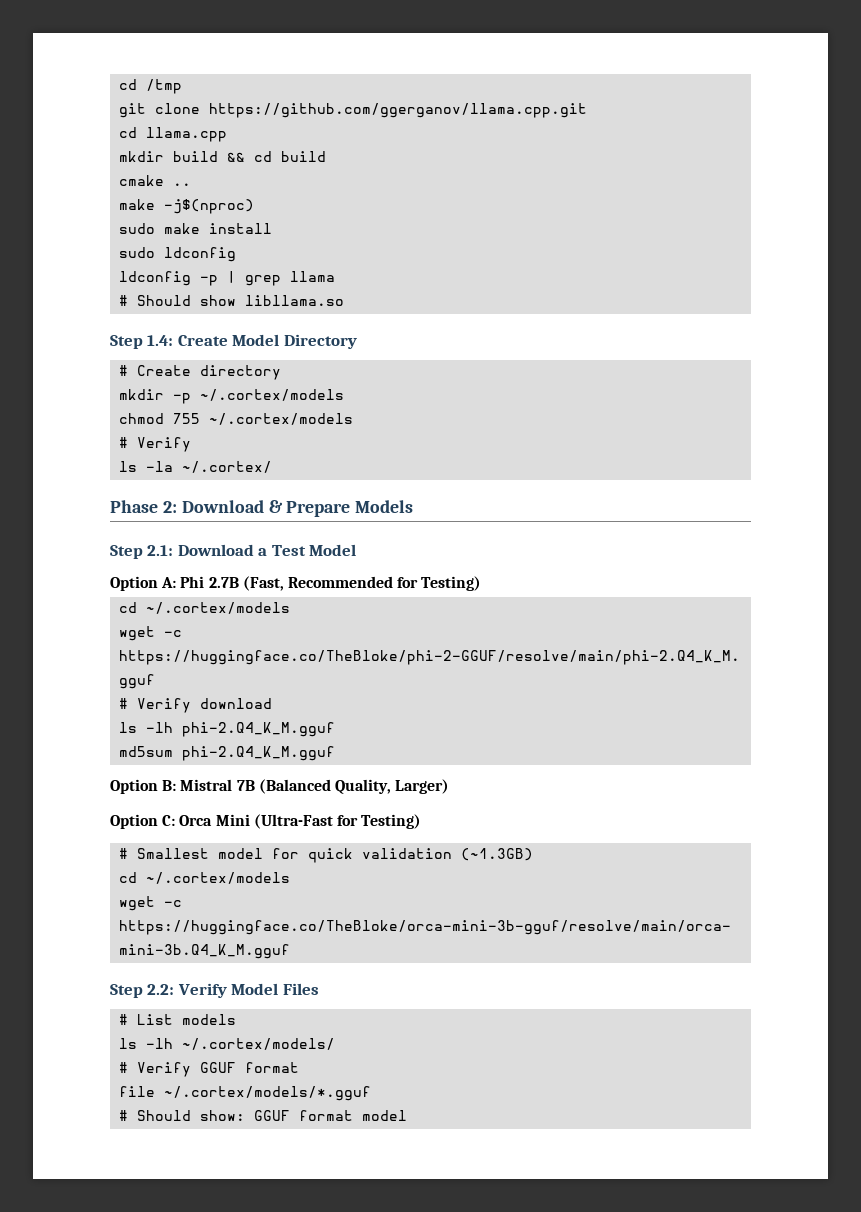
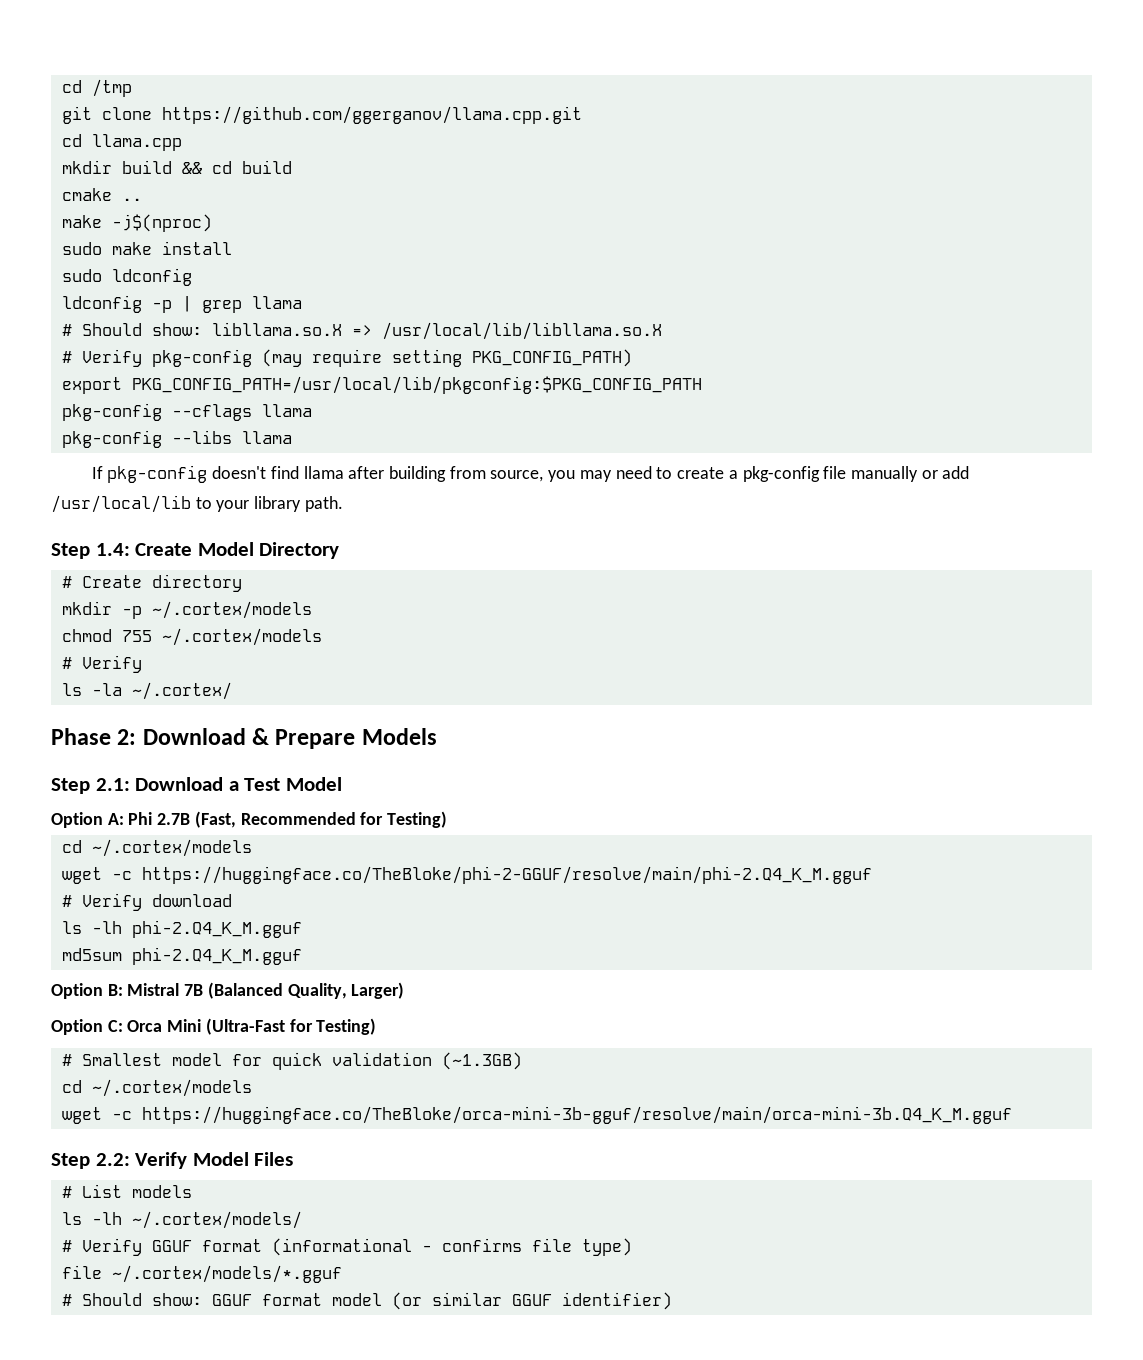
- # Should show libllama.so
+ # Should show: libllama.so.X => /usr/local/lib/libllama.so.X
+ # Verify pkg-config (may require setting PKG_CONFIG_PATH)
+ export PKG_CONFIG_PATH=/usr/local/lib/pkgconfig:$PKG_CONFIG_PATH
+ pkg-config --cflags llama
+ pkg-config --libs llama
+ If pkg-config doesn't find llama after building from source, you may need to create a pkg-config file manually or add /usr/local/lib to your library path.
- # Verify GGUF format
+ # Verify GGUF format (informational - confirms file type)
- # Should show: GGUF format model
+ # Should show: GGUF format model (or similar GGUF identifier)

